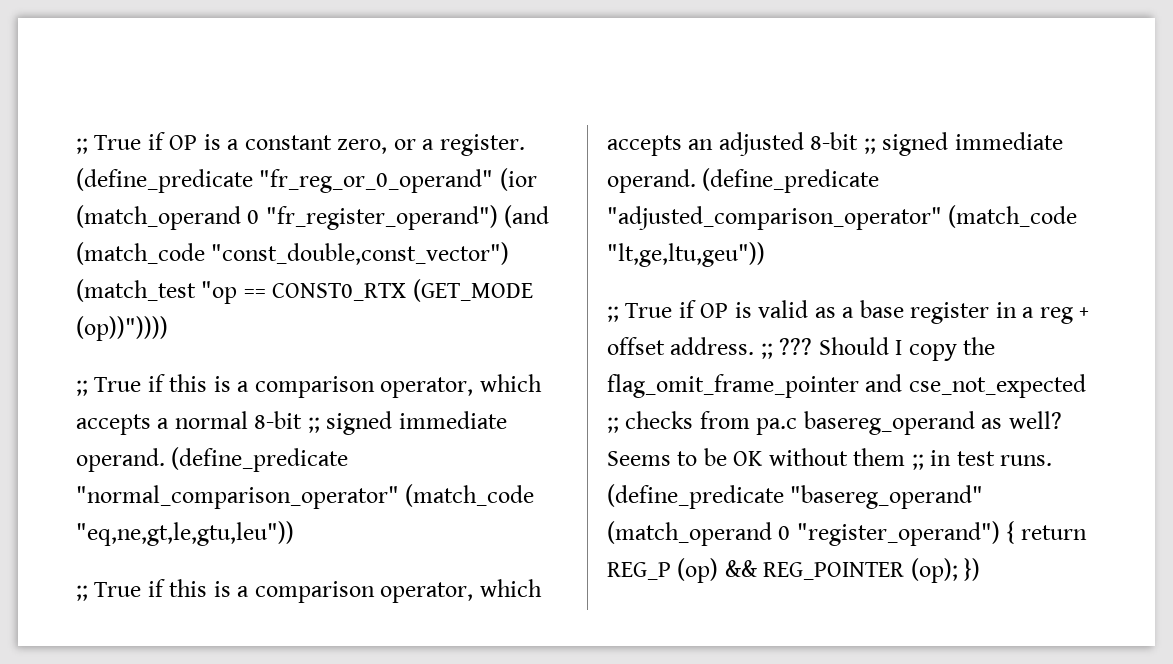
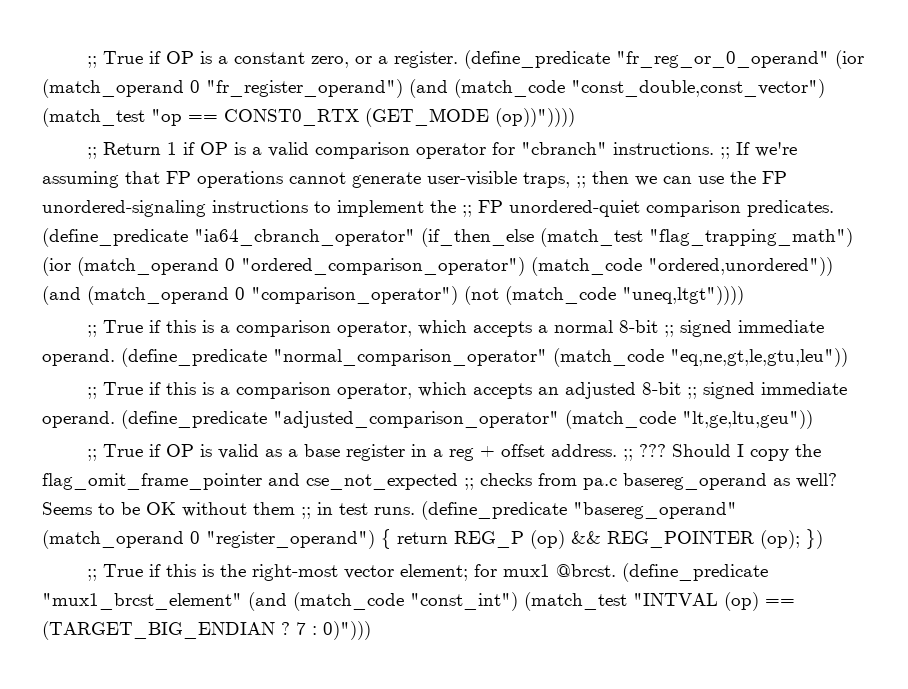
+ ;; Return 1 if OP is a valid comparison operator for "cbranch" instructions. ;; If we're assuming that FP operations cannot generate user-visible traps, ;; then we can use the FP unordered-signaling instructions to implement the ;; FP unordered-quiet comparison predicates. (define_predicate "ia64_cbranch_operator" (if_then_else (match_test "flag_trapping_math") (ior (match_operand 0 "ordered_comparison_operator") (match_code "ordered,unordered")) (and (match_operand 0 "comparison_operator") (not (match_code "uneq,ltgt"))))
+ ;; True if this is the right-most vector element; for mux1 @brcst. (define_predicate "mux1_brcst_element" (and (match_code "const_int") (match_test "INTVAL (op) == (TARGET_BIG_ENDIAN ? 7 : 0)")))

